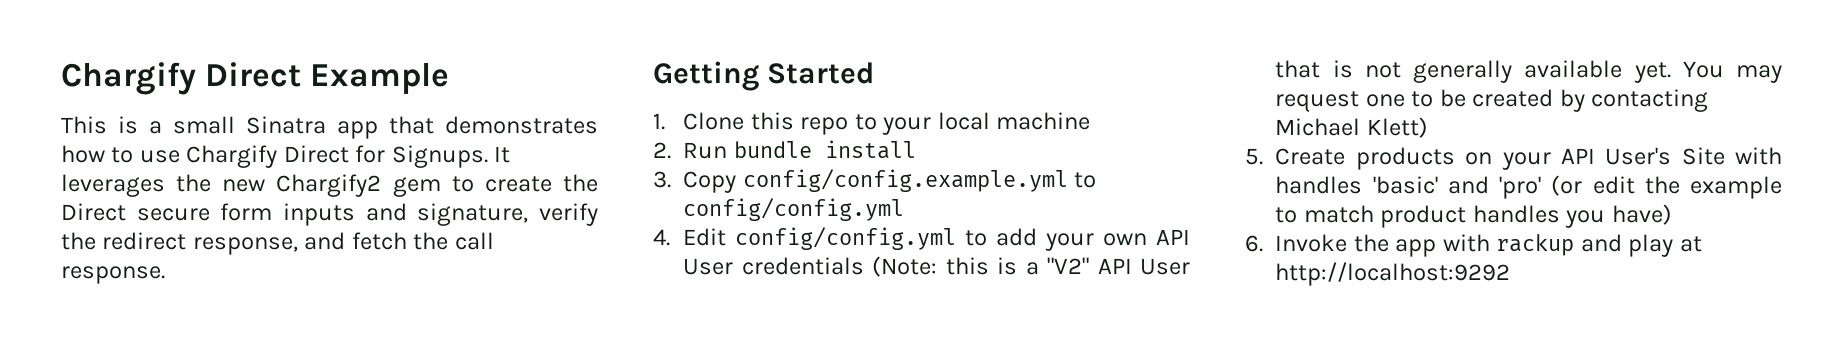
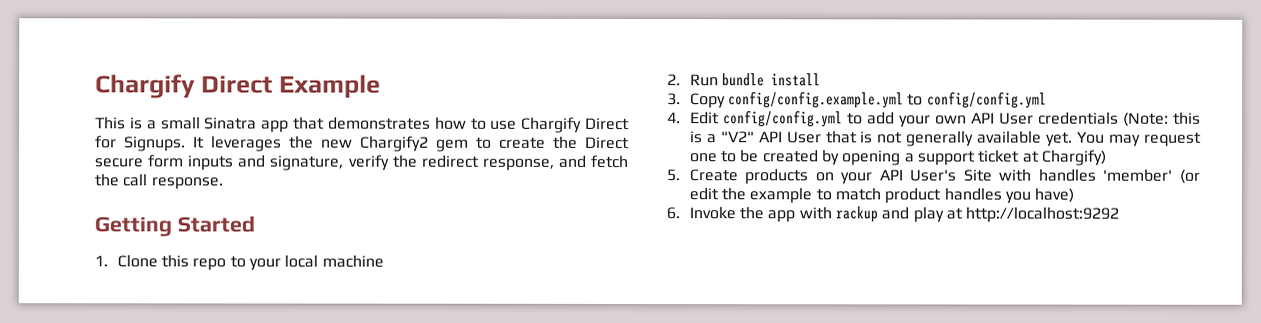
- You may request one to be created by contacting Michael Klett)
+ You may request one to be created by opening a support ticket at Chargify)
- 5. Create products on your API User's Site with handles 'basic' and 'pro' (or edit the example to match product handles you have)
+ 5. Create products on your API User's Site with handles 'member' (or edit the example to match product handles you have)

